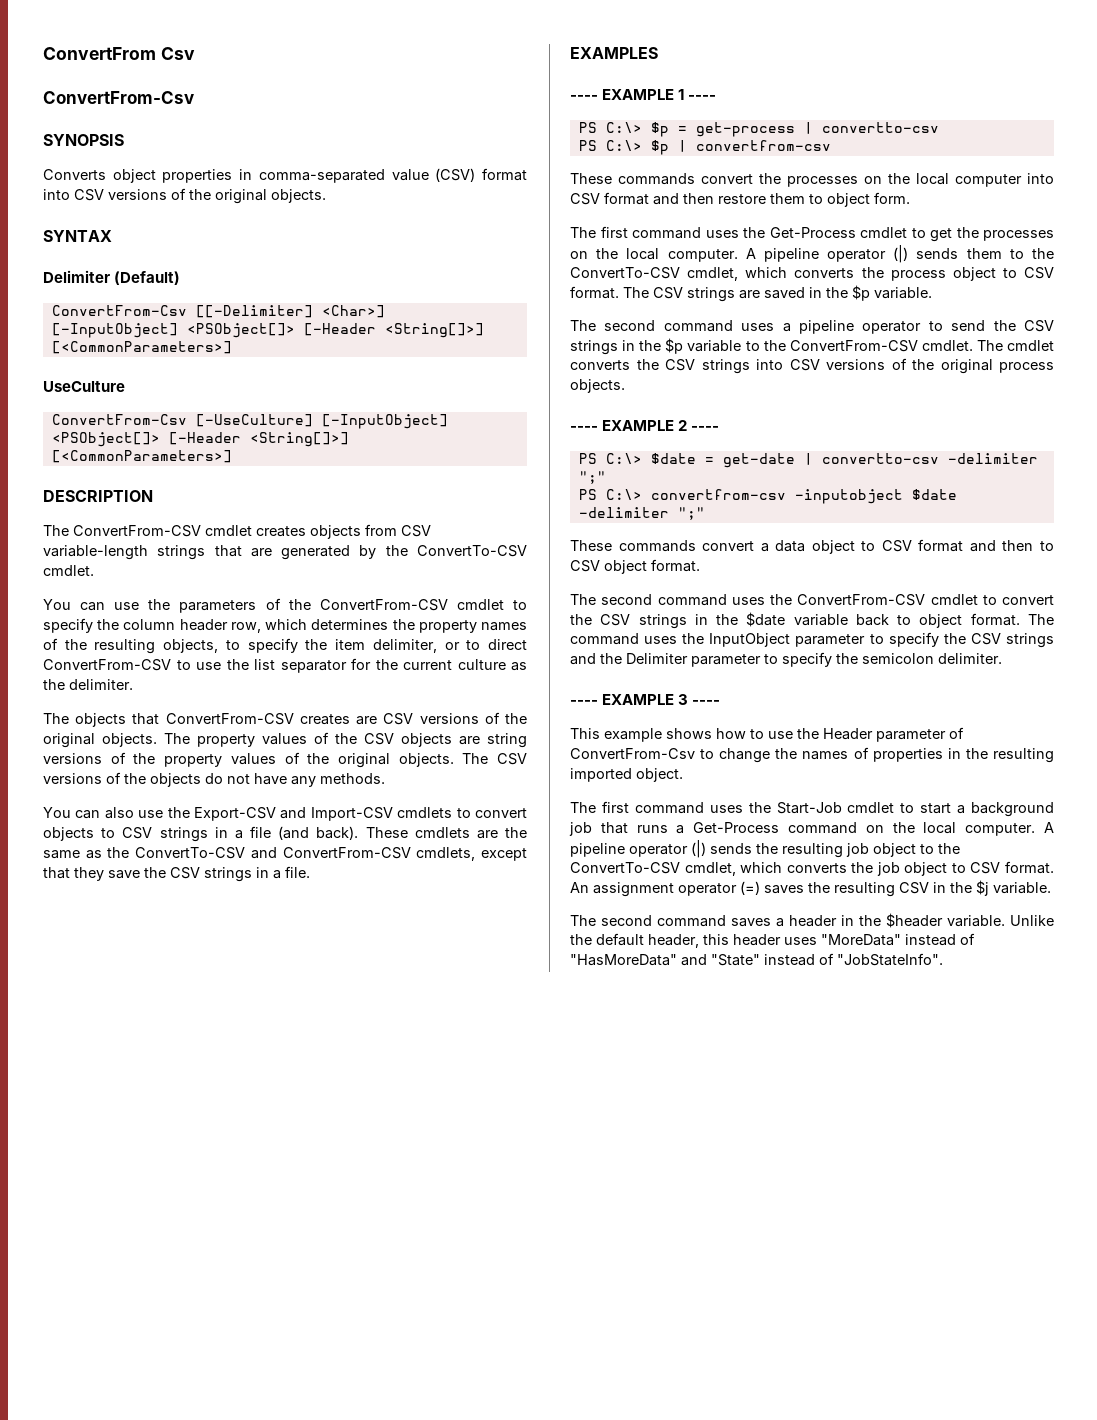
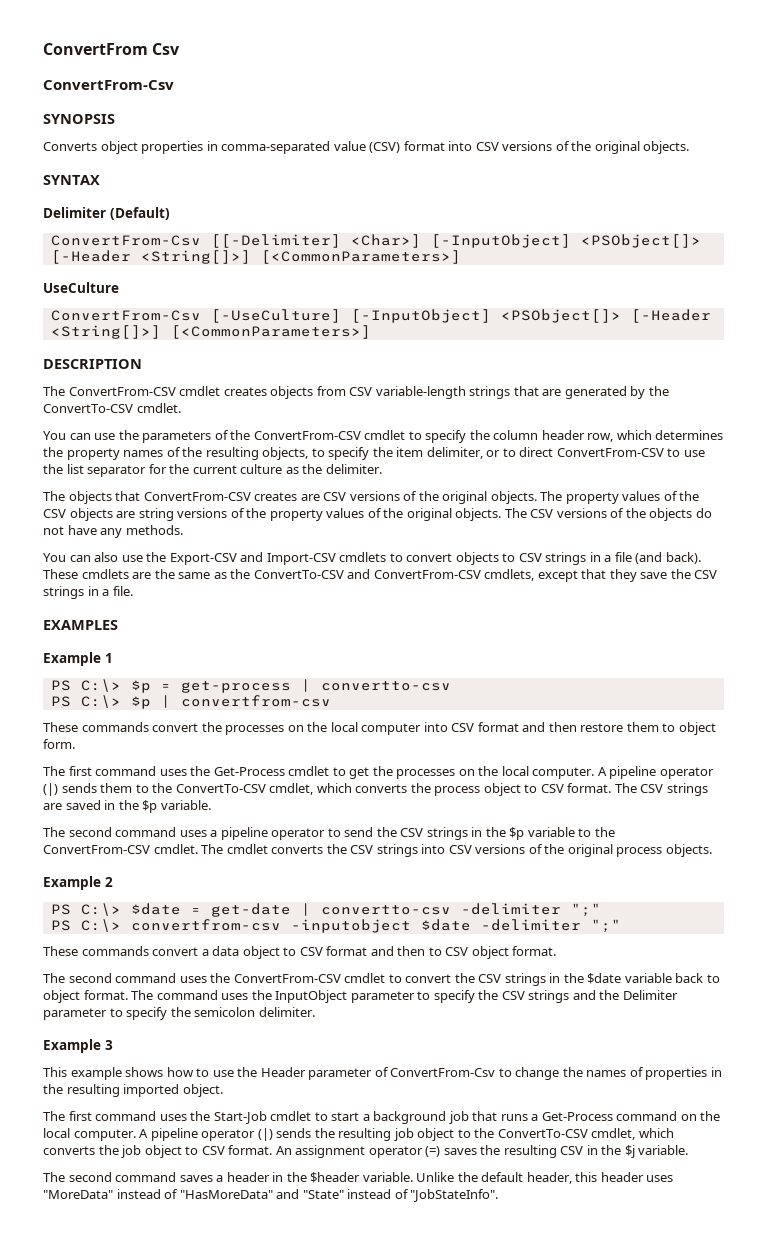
- ---- EXAMPLE 1 ----
+ Example 1
- ---- EXAMPLE 2 ----
+ Example 2
- ---- EXAMPLE 3 ----
+ Example 3

